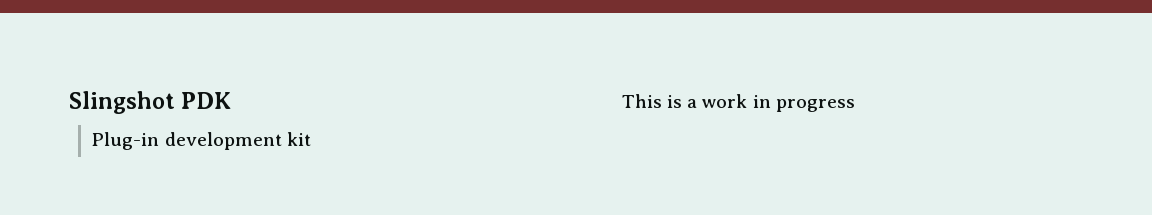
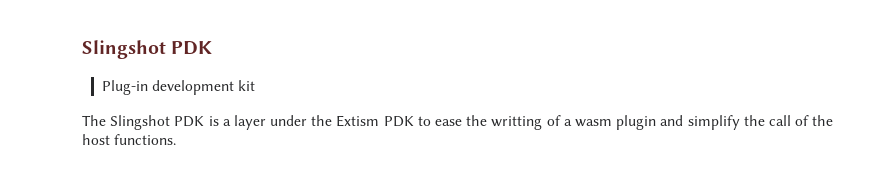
- This is a work in progress
+ The Slingshot PDK is a layer under the Extism PDK to ease the writting of a wasm plugin and simplify the call of the host functions.

